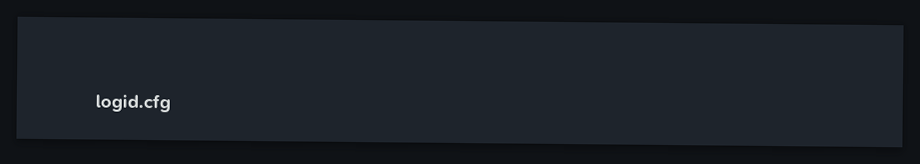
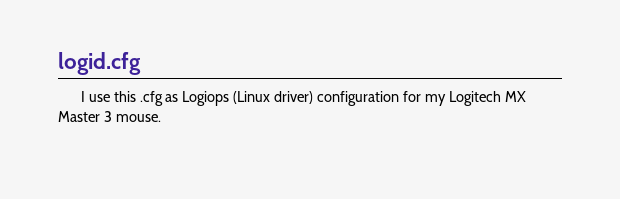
+ I use this .cfg as Logiops (Linux driver) configuration for my Logitech MX Master 3 mouse.

